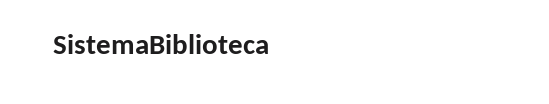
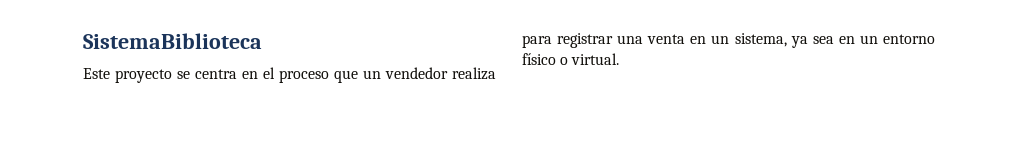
+ Este proyecto se centra en el proceso que un vendedor realiza para registrar una venta en un sistema, ya sea en un entorno físico o virtual.

